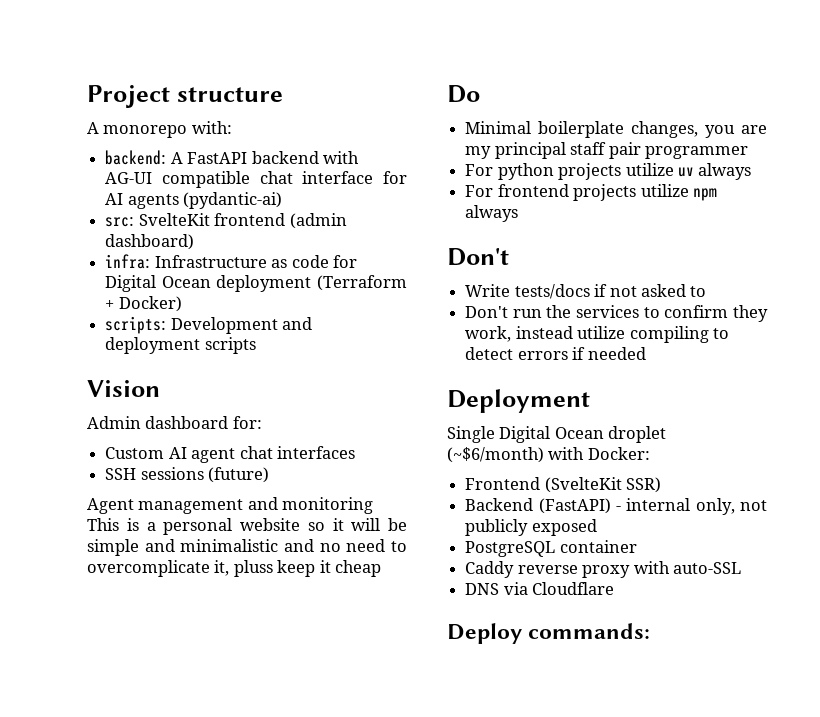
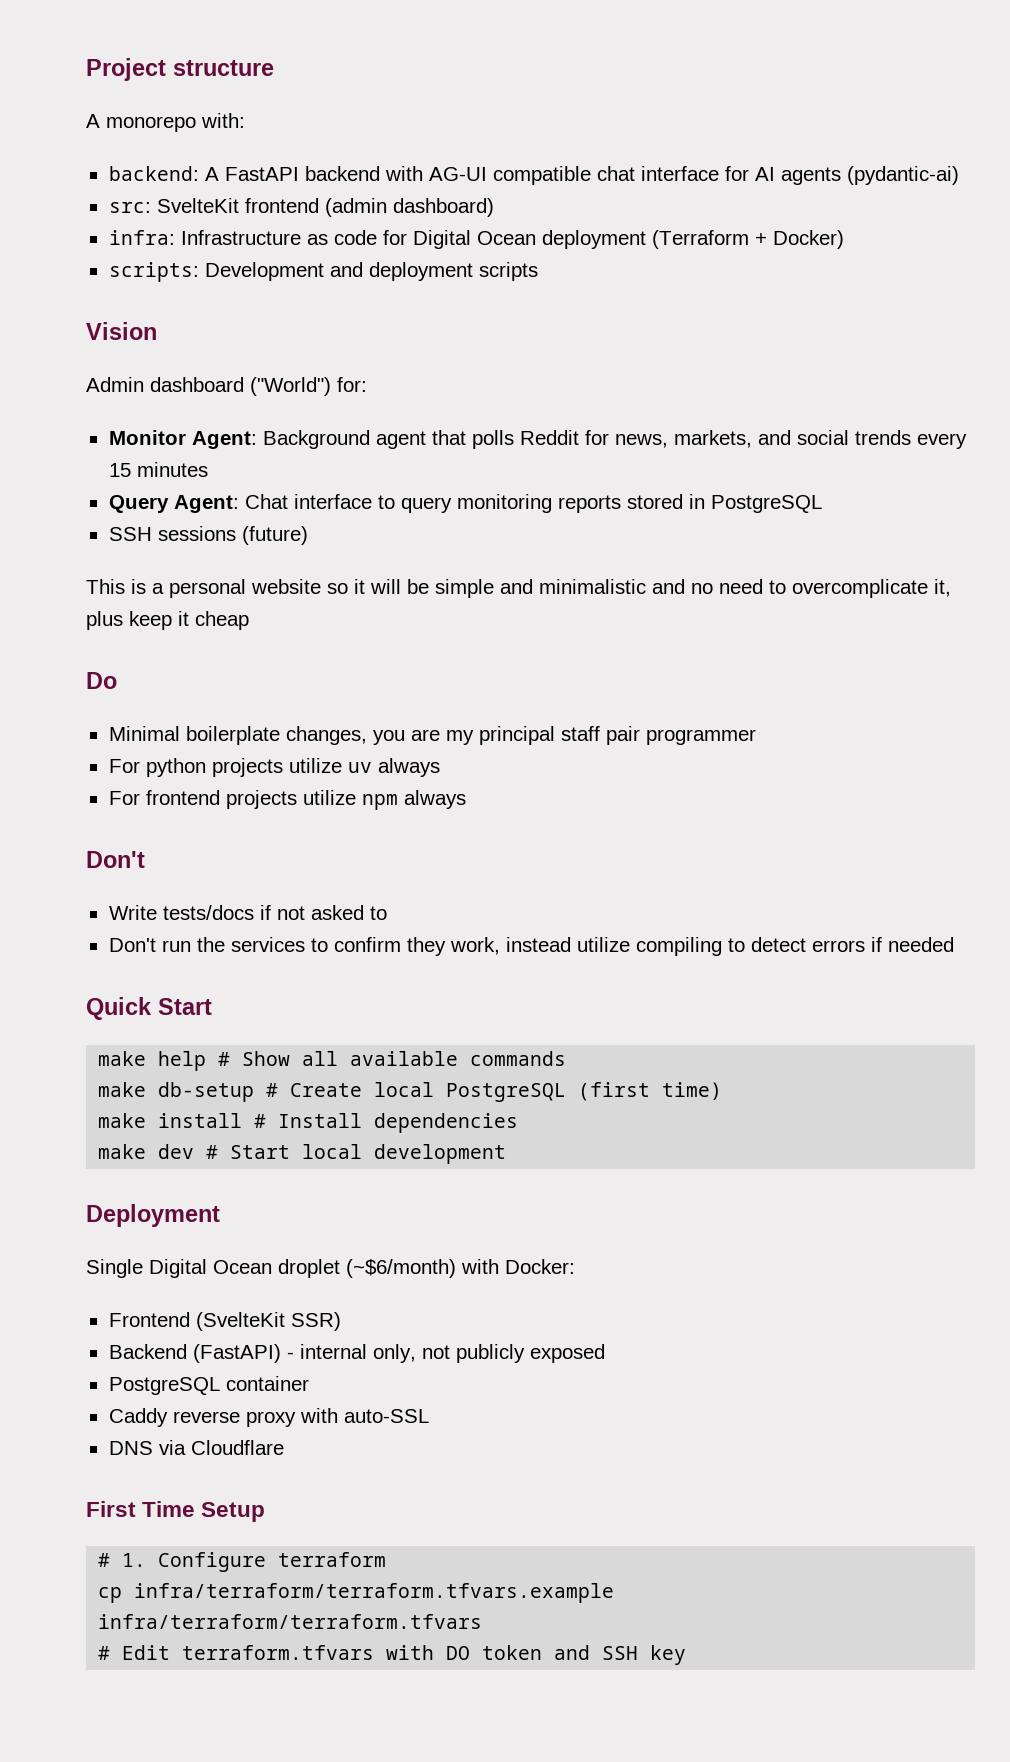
- Admin dashboard for:
+ Admin dashboard ("World") for:
- Custom AI agent chat interfaces
+ Monitor Agent: Background agent that polls Reddit for news, markets, and social trends every 15 minutes
+ Query Agent: Chat interface to query monitoring reports stored in PostgreSQL
- Agent management and monitoring This is a personal website so it will be simple and minimalistic and no need to overcomplicate it, pluss keep it cheap
+ This is a personal website so it will be simple and minimalistic and no need to overcomplicate it, plus keep it cheap
+ Quick Start
+ make help # Show all available commands
+ make db-setup # Create local PostgreSQL (first time)
+ make install # Install dependencies
+ make dev # Start local development
- Deploy commands:
+ First Time Setup
+ # 1. Configure terraform
+ cp infra/terraform/terraform.tfvars.example infra/terraform/terraform.tfvars
+ # Edit terraform.tfvars with DO token and SSH key

